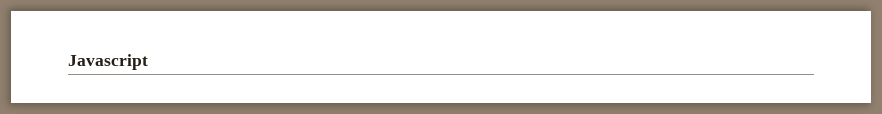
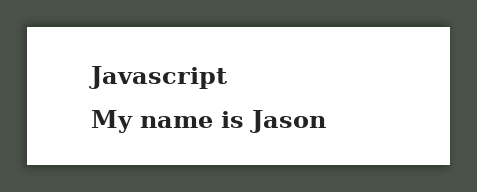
+ My name is Jason

